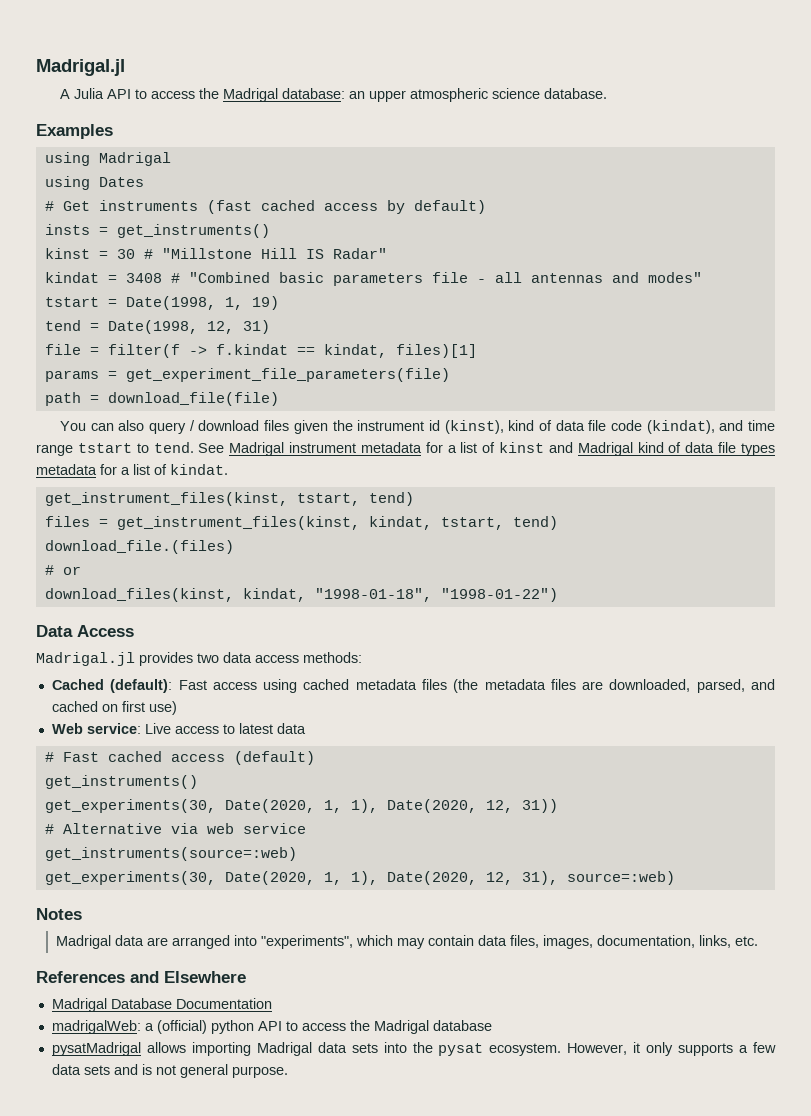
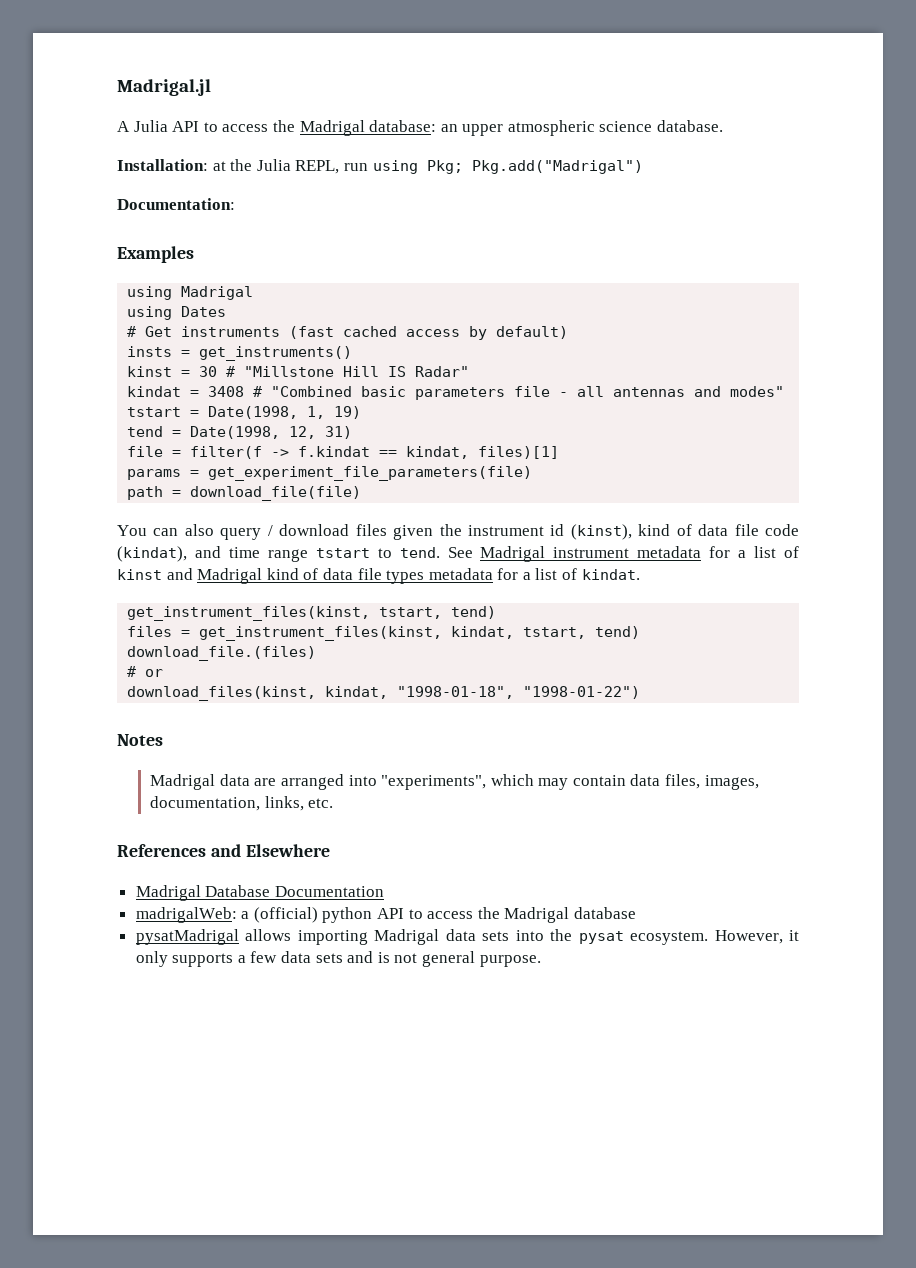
+ Installation: at the Julia REPL, run using Pkg; Pkg.add("Madrigal")
+ Documentation:
- Data Access
- Madrigal.jl provides two data access methods:
- Cached (default): Fast access using cached metadata files (the metadata files are downloaded, parsed, and cached on first use)
- Web service: Live access to latest data
- # Fast cached access (default)
- get_instruments()
- get_experiments(30, Date(2020, 1, 1), Date(2020, 12, 31))
- # Alternative via web service
- get_instruments(source=:web)
- get_experiments(30, Date(2020, 1, 1), Date(2020, 12, 31), source=:web)

